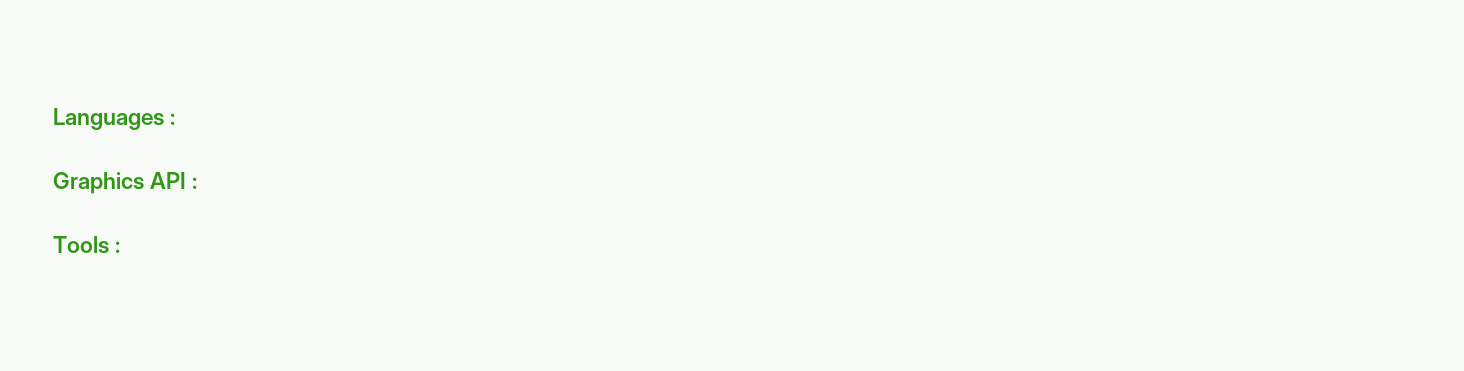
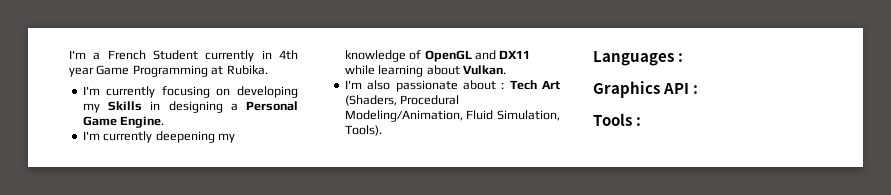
+ I'm a French Student currently in 4th year Game Programming at Rubika.
+ I'm currently focusing on developing my Skills in designing a Personal Game Engine.
+ I'm currently deepening my knowledge of OpenGL and DX11 while learning about Vulkan.
+ I'm also passionate about : Tech Art (Shaders, Procedural Modeling/Animation, Fluid Simulation, Tools).

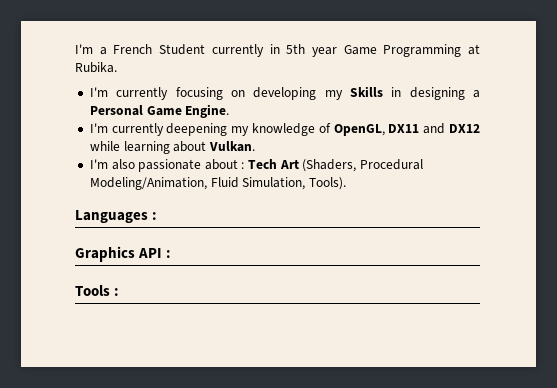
- I'm a French Student currently in 4th year Game Programming at Rubika.
+ I'm a French Student currently in 5th year Game Programming at Rubika.
- I'm currently deepening my knowledge of OpenGL and DX11 while learning about Vulkan.
+ I'm currently deepening my knowledge of OpenGL, DX11 and DX12 while learning about Vulkan.

